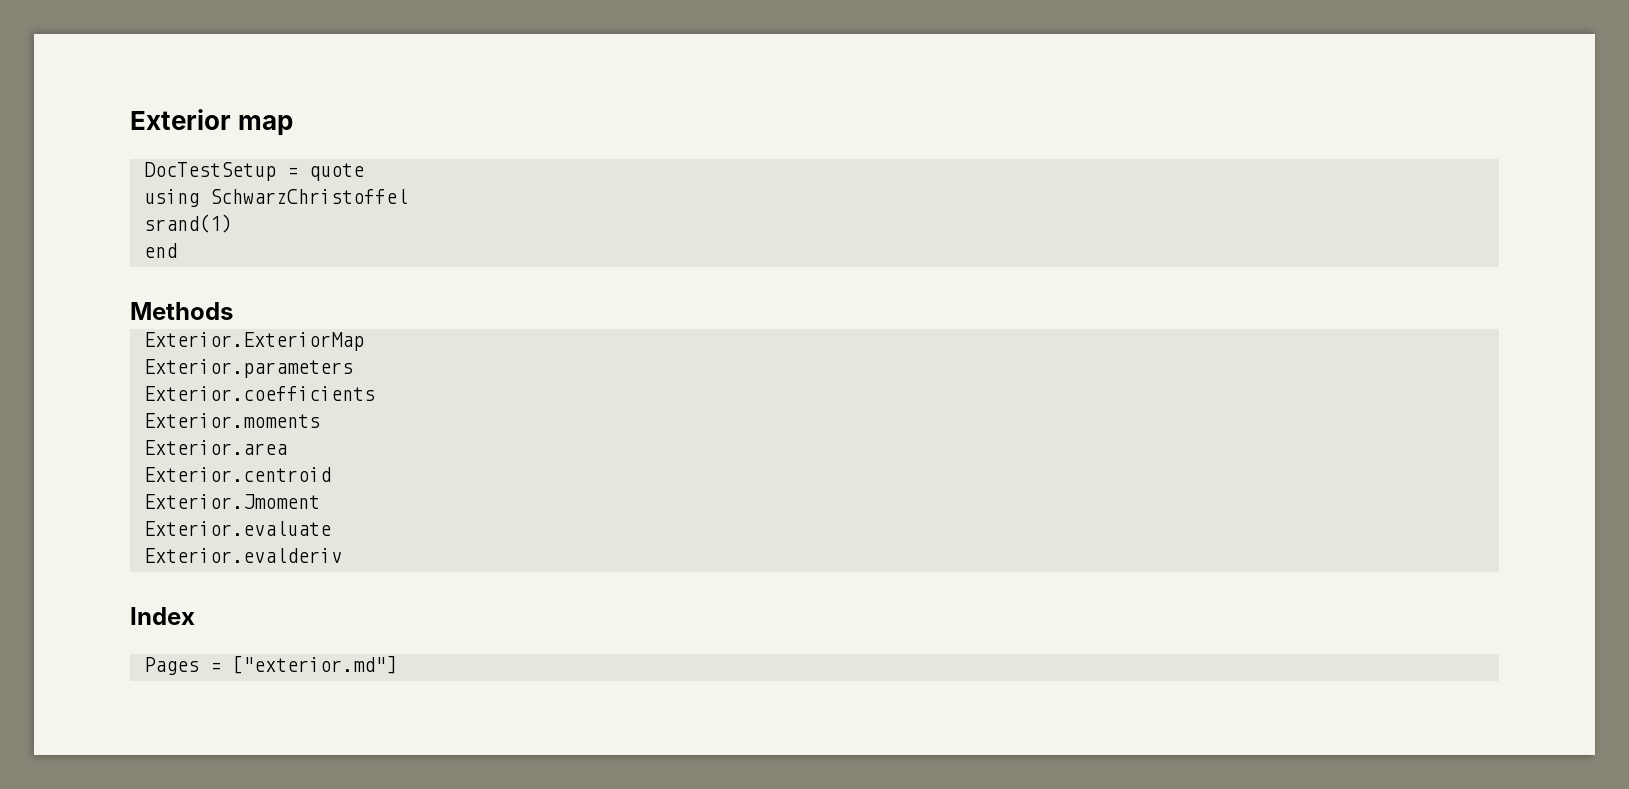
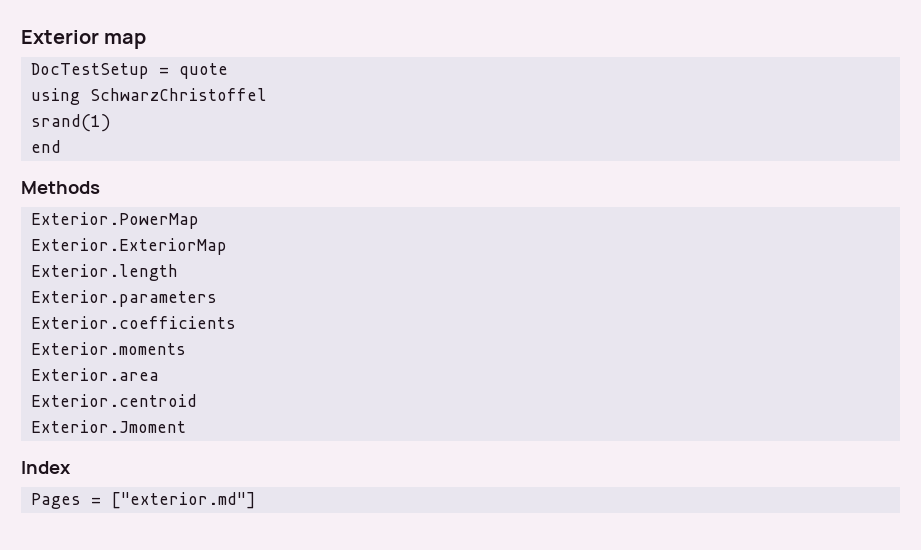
+ Exterior.PowerMap
+ Exterior.length
- Exterior.evaluate
- Exterior.evalderiv

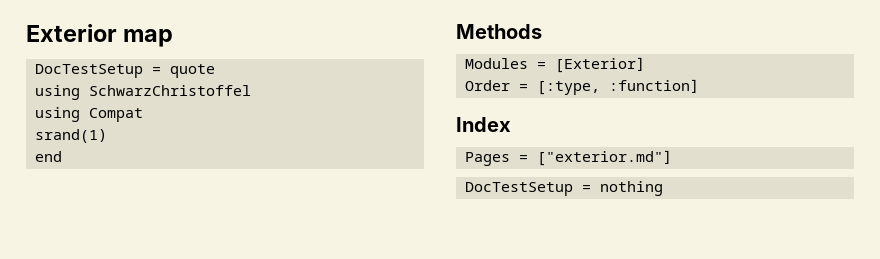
+ using Compat
- Exterior.PowerMap
- Exterior.ExteriorMap
- Exterior.length
- Exterior.parameters
- Exterior.coefficients
- Exterior.moments
- Exterior.area
- Exterior.centroid
- Exterior.Jmoment
+ Modules = [Exterior]
+ Order = [:type, :function]
+ DocTestSetup = nothing

